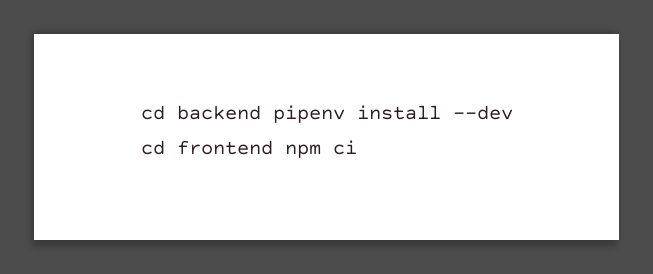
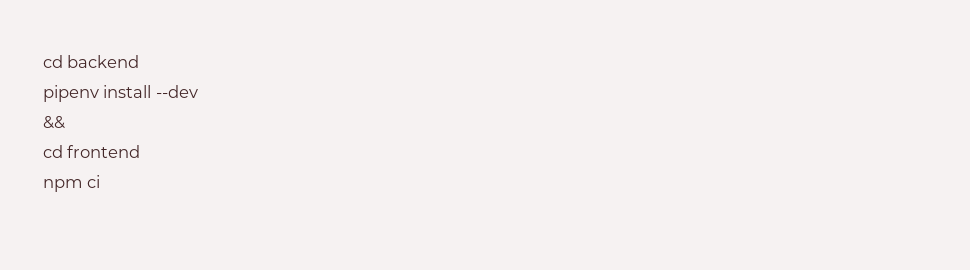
- cd backend pipenv install --dev
+ cd backend
+ pipenv install --dev
+ &&
- cd frontend npm ci
+ cd frontend
+ npm ci

